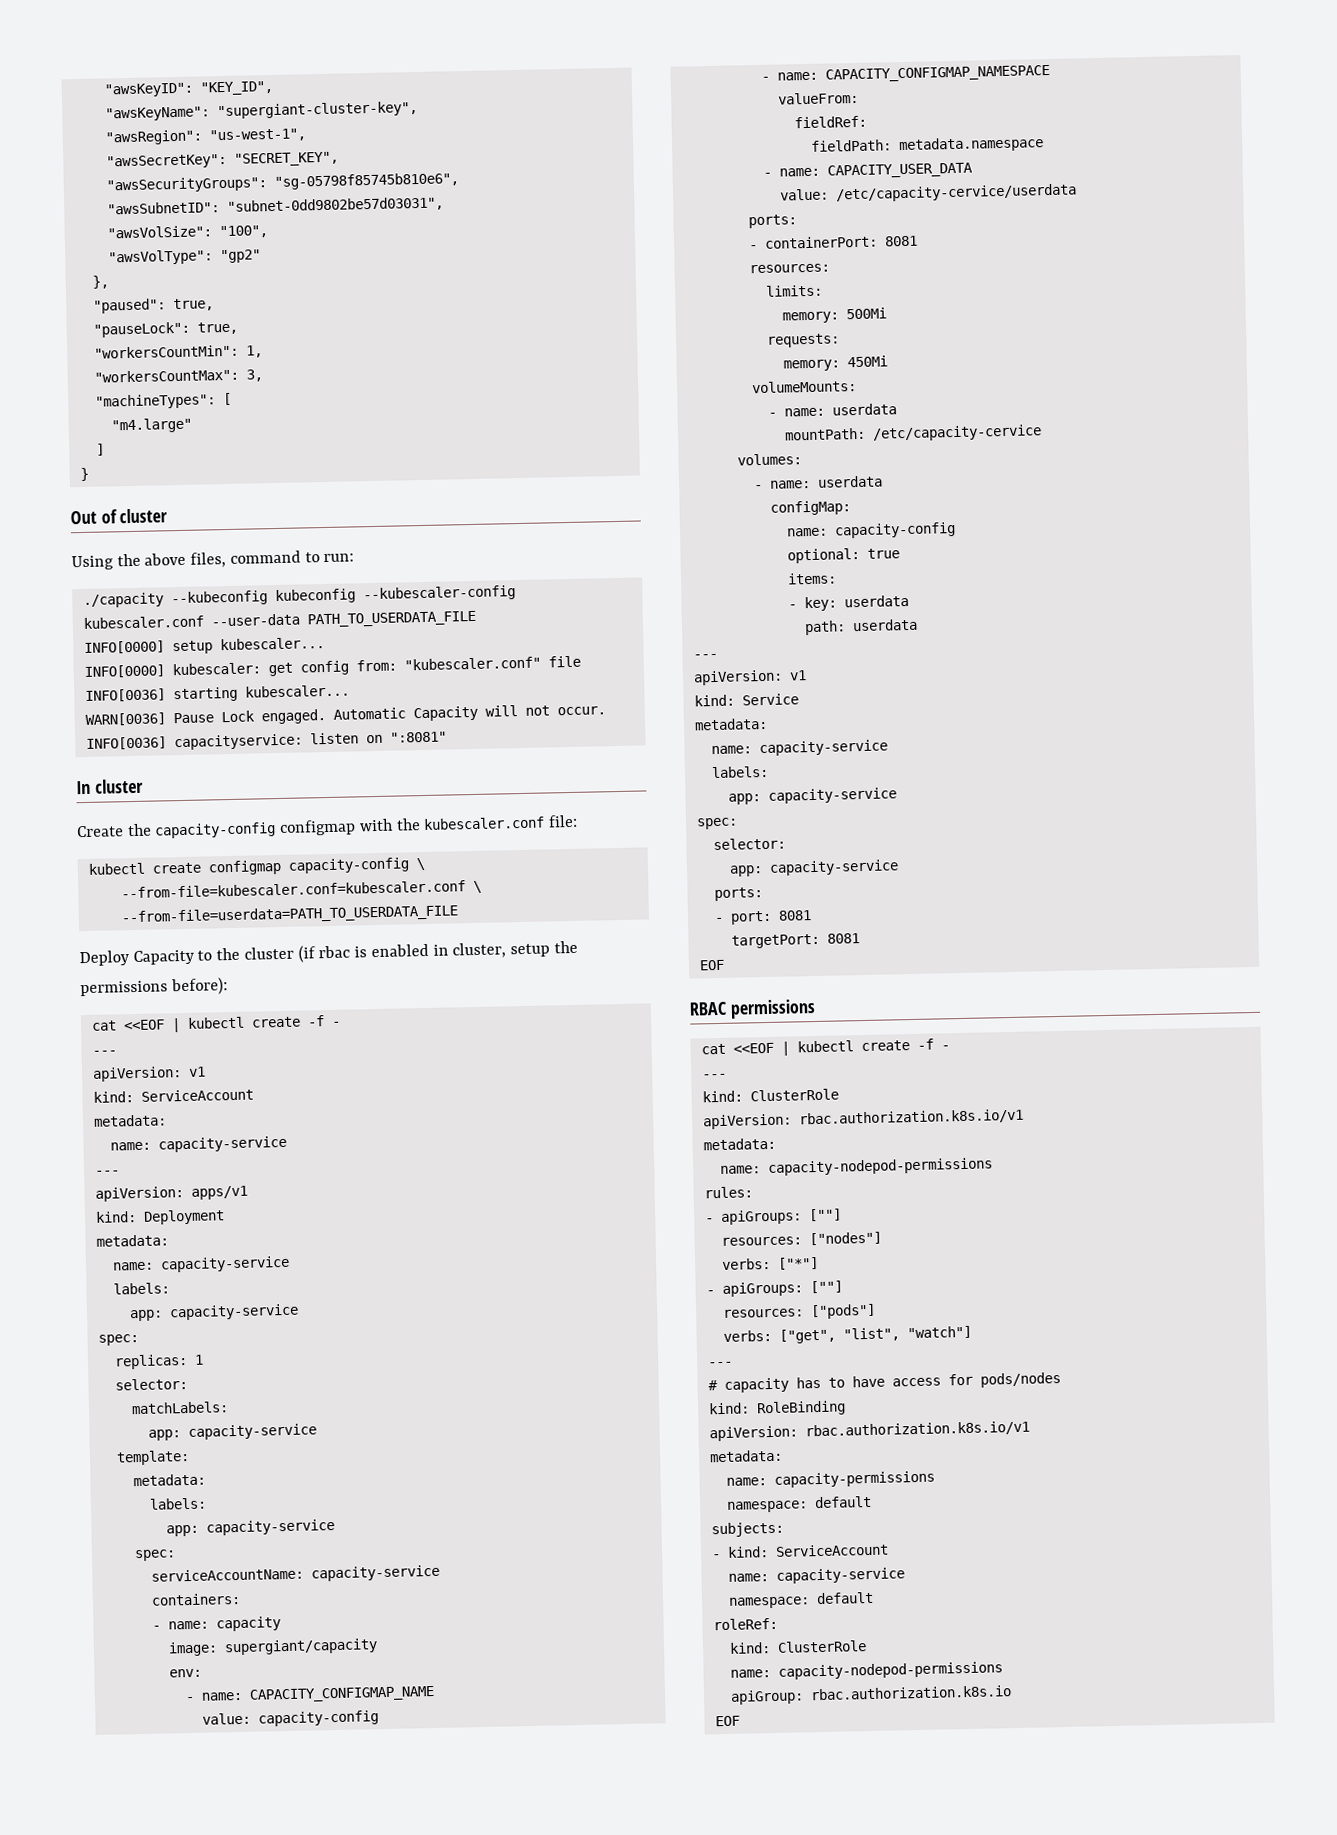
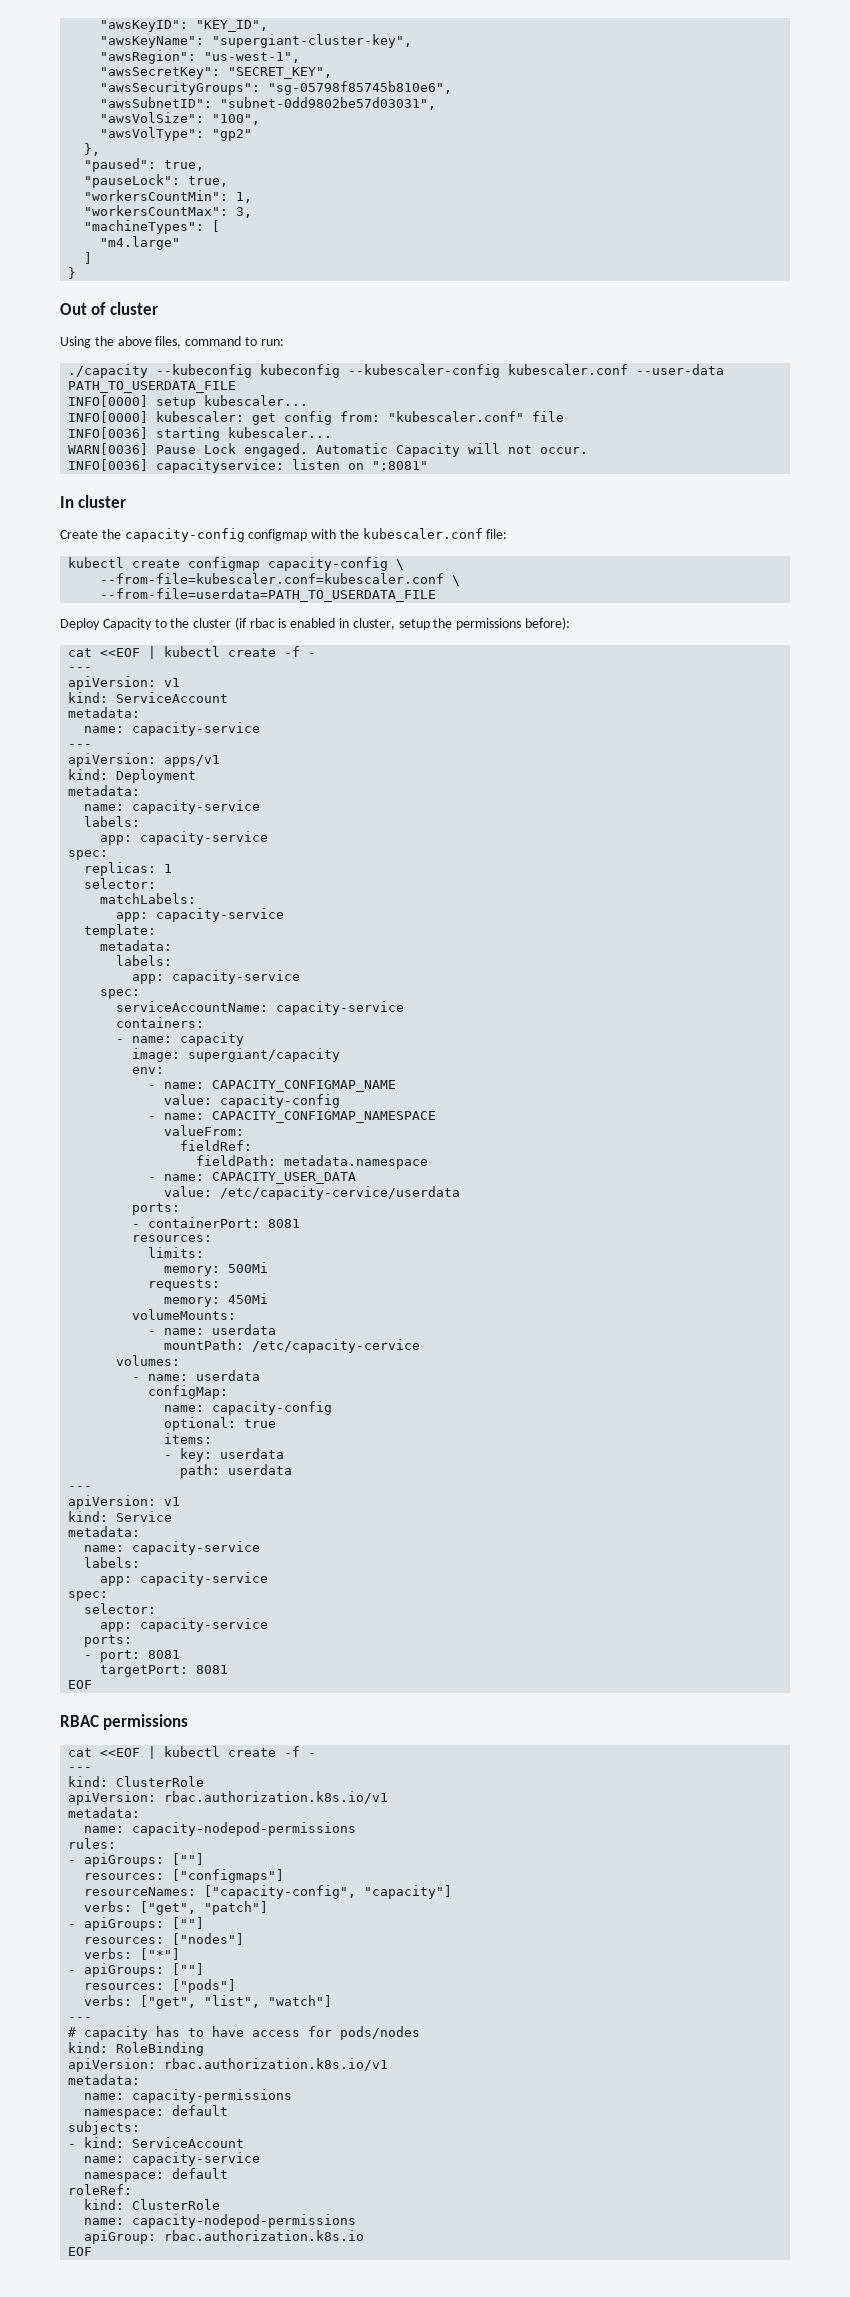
+ resources: ["configmaps"]
+ resourceNames: ["capacity-config", "capacity"]
+ verbs: ["get", "patch"]
+ - apiGroups: [""]

